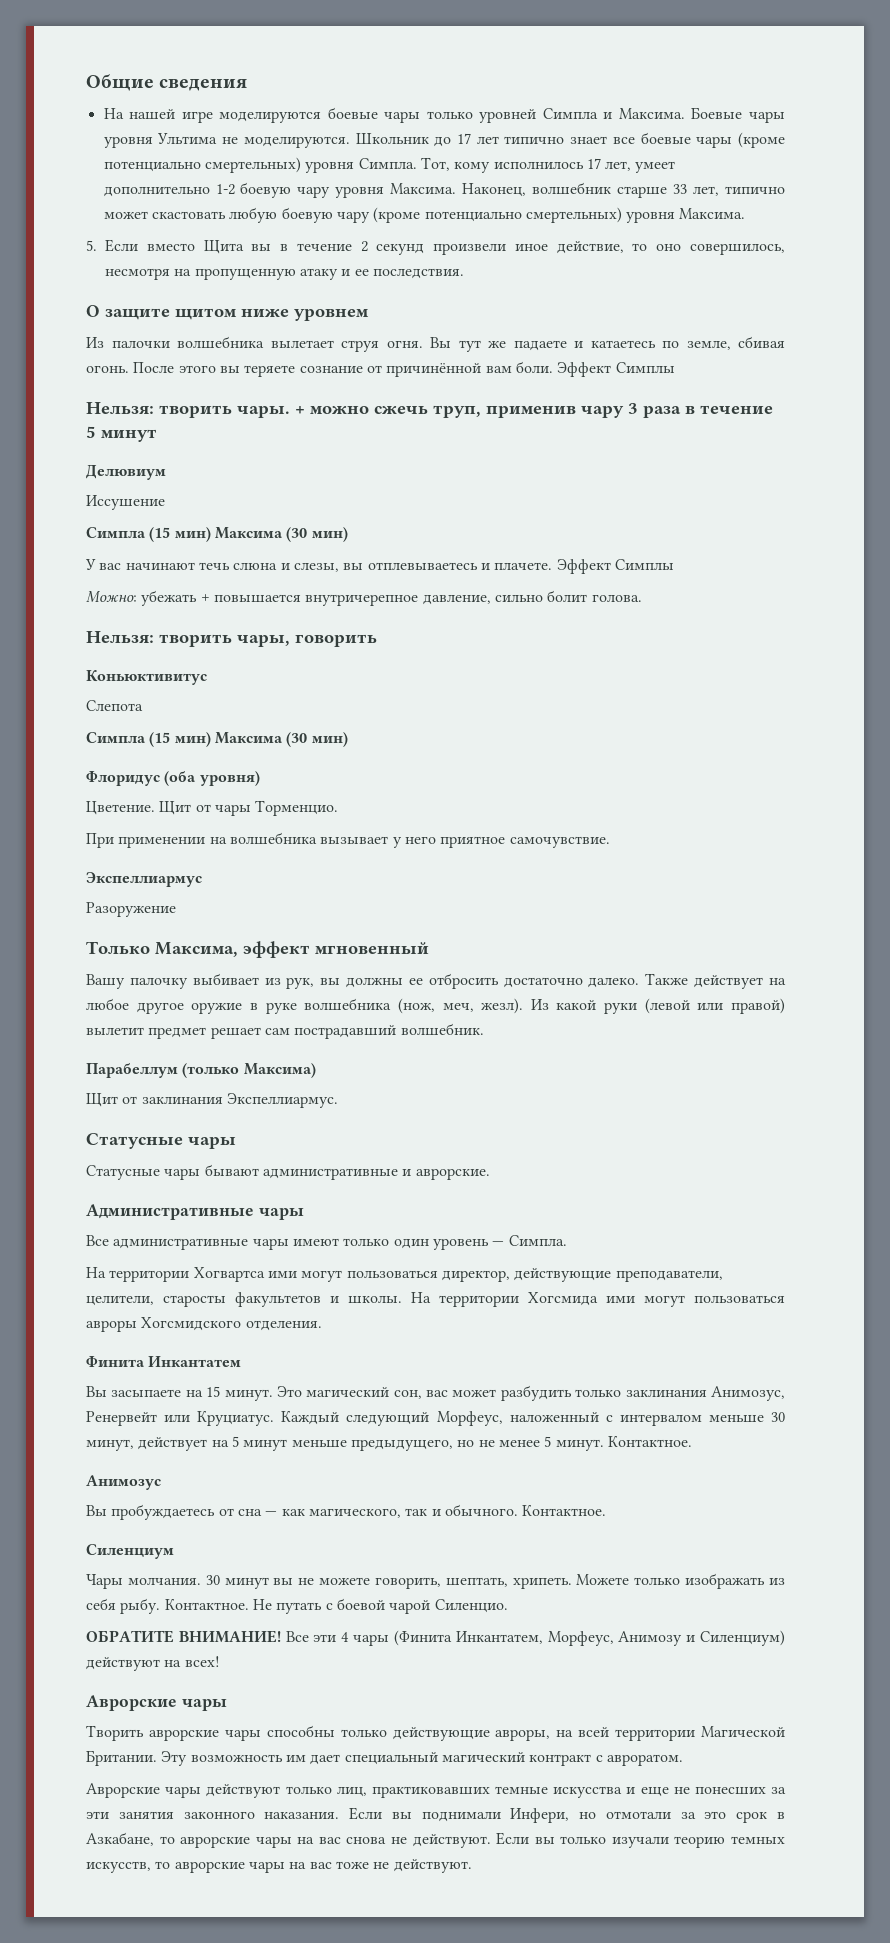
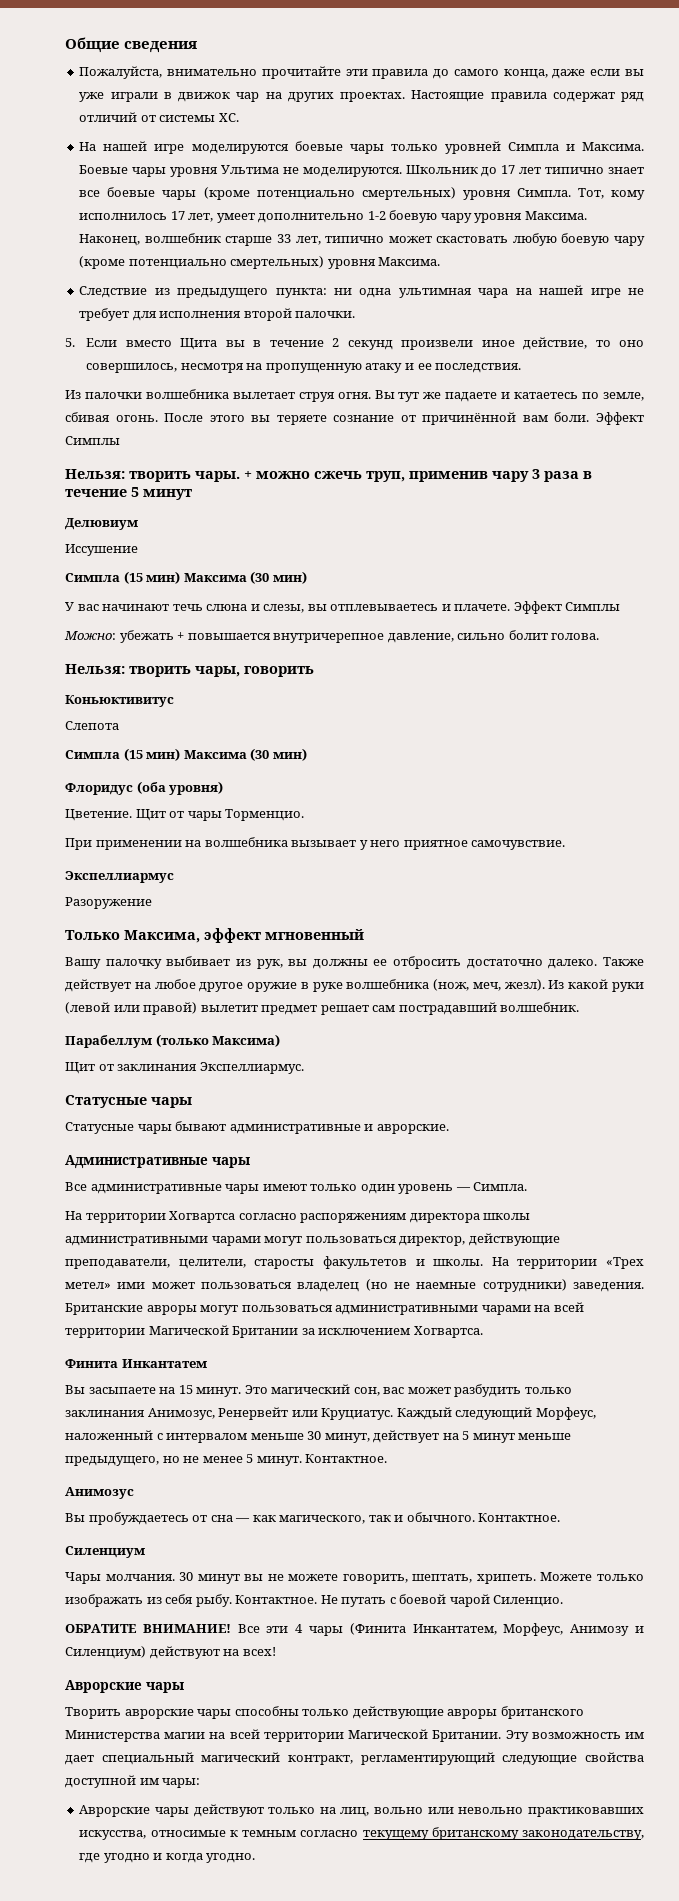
+ Пожалуйста, внимательно прочитайте эти правила до самого конца, даже если вы уже играли в движок чар на других проектах. Настоящие правила содержат ряд отличий от системы ХС.
+ Следствие из предыдущего пункта: ни одна ультимная чара на нашей игре не требует для исполнения второй палочки.
- О защите щитом ниже уровнем
- На территории Хогвартса ими могут пользоваться директор, действующие преподаватели, целители, старосты факультетов и школы.
+ На территории Хогвартса согласно распоряжениям директора школы административными чарами могут пользоваться директор, действующие преподаватели, целители, старосты факультетов и школы.
- На территории Хогсмида ими могут пользоваться авроры Хогсмидского отделения.
+ На территории «Трех метел» ими может пользоваться владелец (но не наемные сотрудники) заведения. Британские авроры могут пользоваться административными чарами на всей территории Магической Британии за исключением Хогвартса.
- Творить аврорские чары способны только действующие авроры, на всей территории Магической Британии.
+ Творить аврорские чары способны только действующие авроры британского Министерства магии на всей территории Магической Британии.
- Эту возможность им дает специальный магический контракт с авроратом.
- Аврорские чары действуют только лиц, практиковавших темные искусства и еще не понесших за эти занятия законного наказания. Если вы поднимали Инфери, но отмотали за это срок в Азкабане, то аврорские чары на вас снова не действуют. Если вы только изучали теорию темных искусств, то аврорские чары на вас тоже не действуют.
+ Эту возможность им дает специальный магический контракт, регламентирующий следующие свойства доступной им чары:
+ Аврорские чары действуют только на лиц, вольно или невольно практиковавших искусства, относимые к темным согласно текущему британскому законодательству, где угодно и когда угодно.

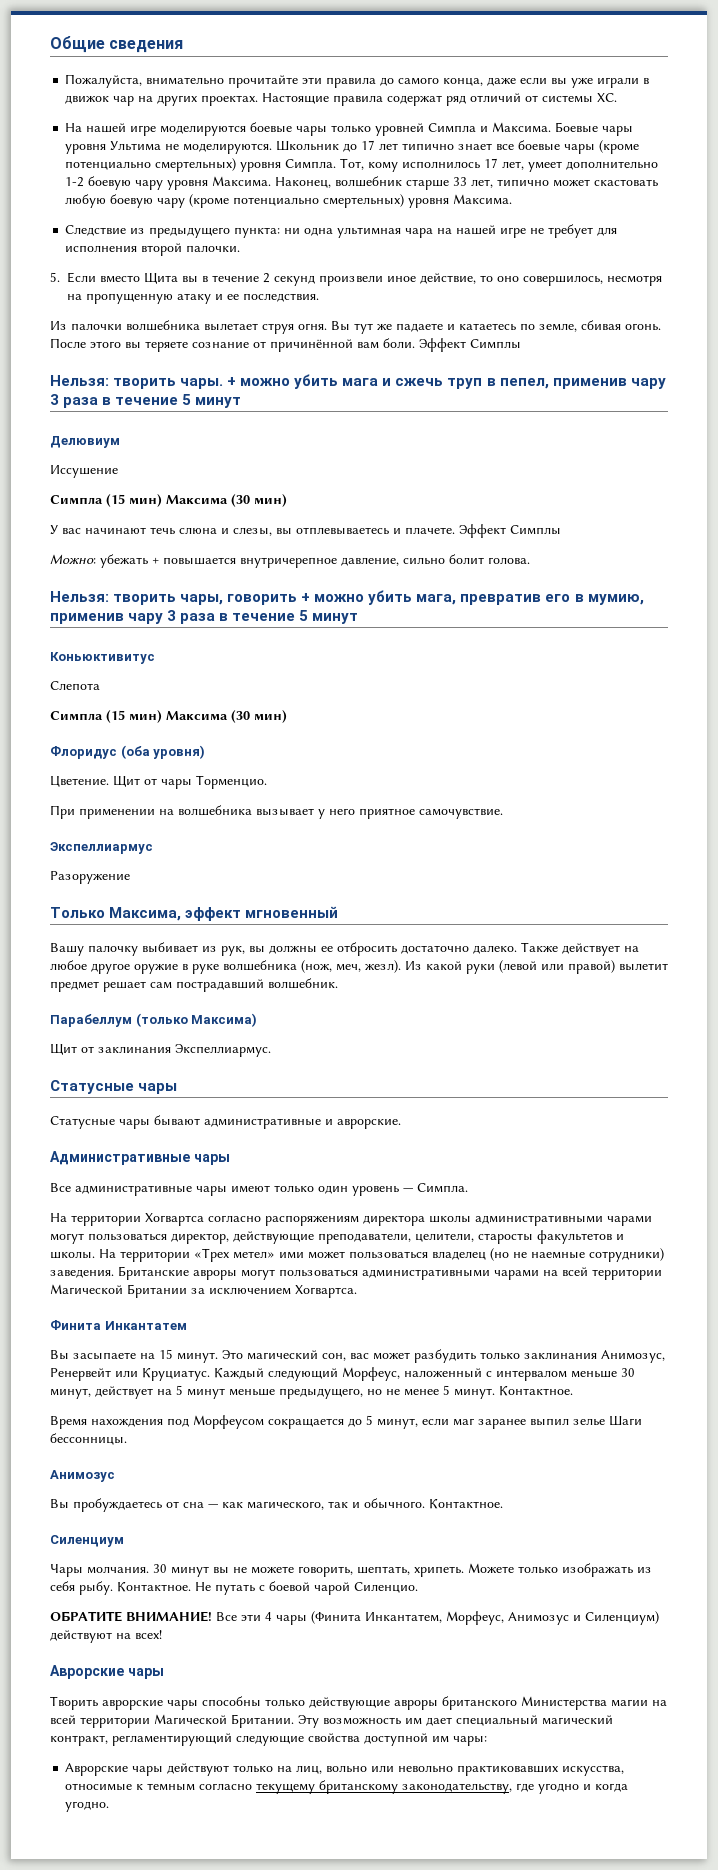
- + можно сжечь труп, применив чару 3 раза в течение 5 минут
+ + можно убить мага и сжечь труп в пепел, применив чару 3 раза в течение 5 минут
- Нельзя: творить чары, говорить
+ Нельзя: творить чары, говорить + можно убить мага, превратив его в мумию, применив чару 3 раза в течение 5 минут
+ Время нахождения под Морфеусом сокращается до 5 минут, если маг заранее выпил зелье Шаги бессонницы.
- Все эти 4 чары (Финита Инкантатем, Морфеус, Анимозу и Силенциум) действуют на всех!
+ Все эти 4 чары (Финита Инкантатем, Морфеус, Анимозус и Силенциум) действуют на всех!

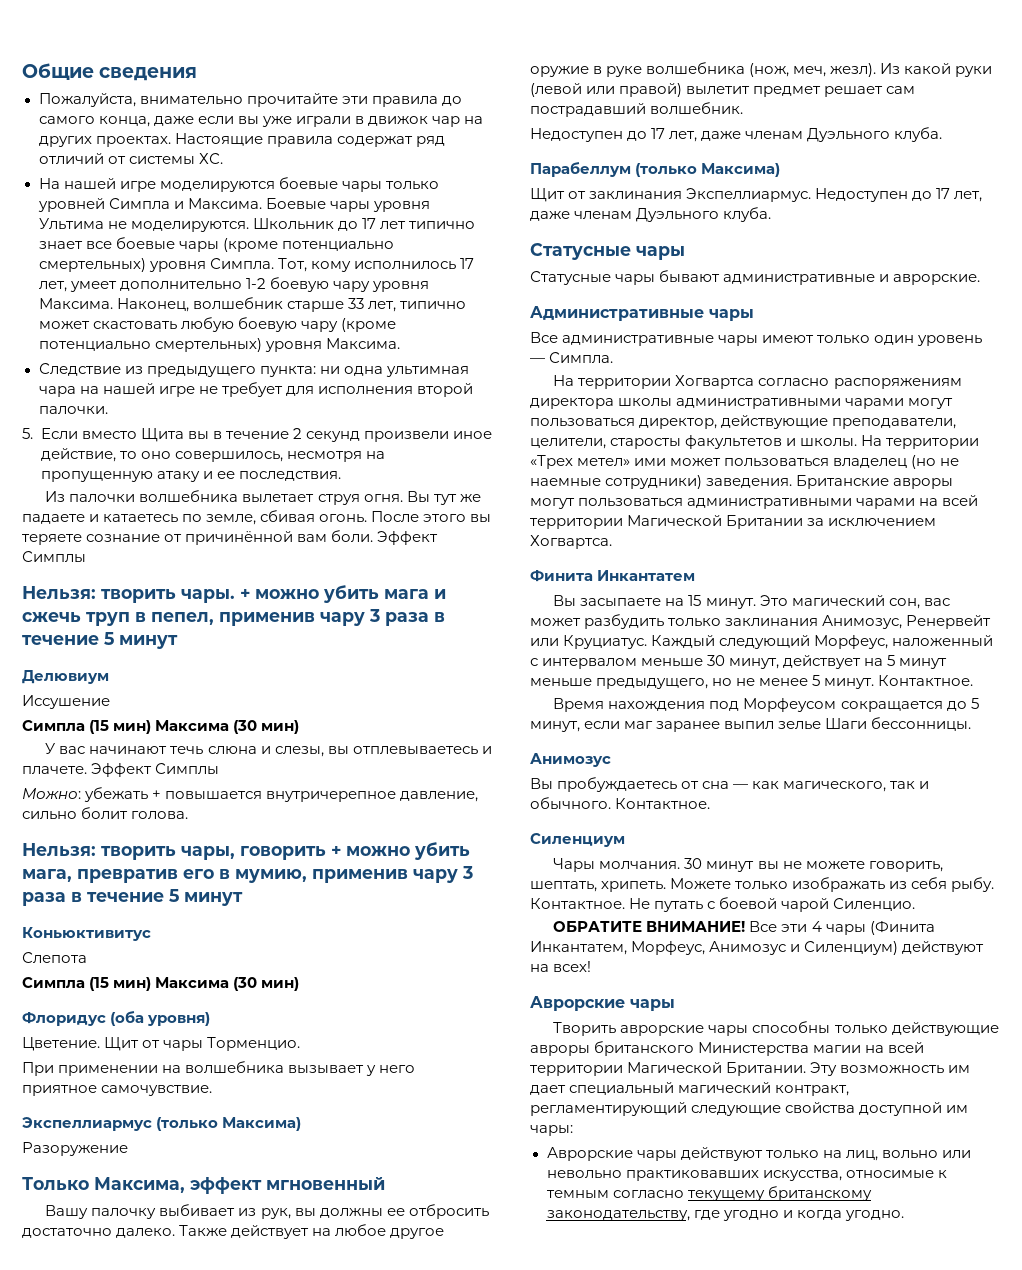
- Экспеллиармус
+ Экспеллиармус (только Максима)
  Из какой руки (левой или правой) вылетит предмет решает сам пострадавший волшебник.
+ Недоступен до 17 лет, даже членам Дуэльного клуба.
- Щит от заклинания Экспеллиармус.
+ Щит от заклинания Экспеллиармус. Недоступен до 17 лет, даже членам Дуэльного клуба.

